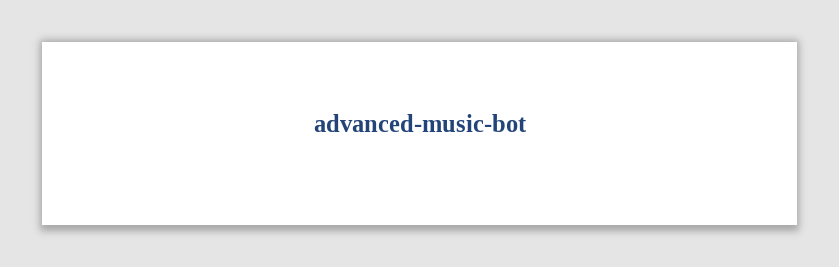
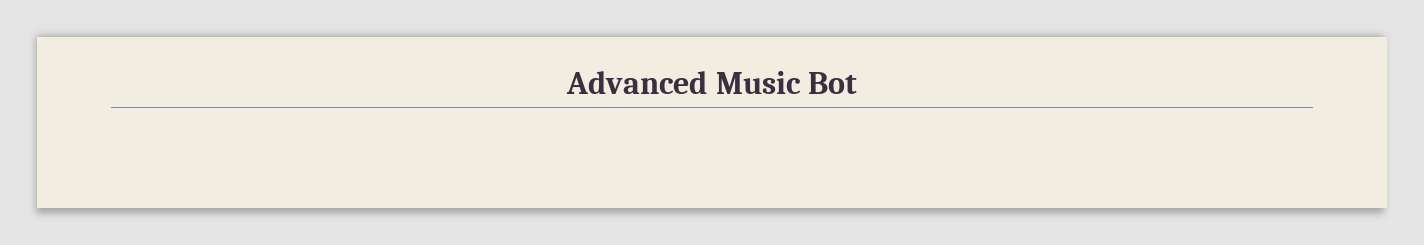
- advanced-music-bot
+ Advanced Music Bot

